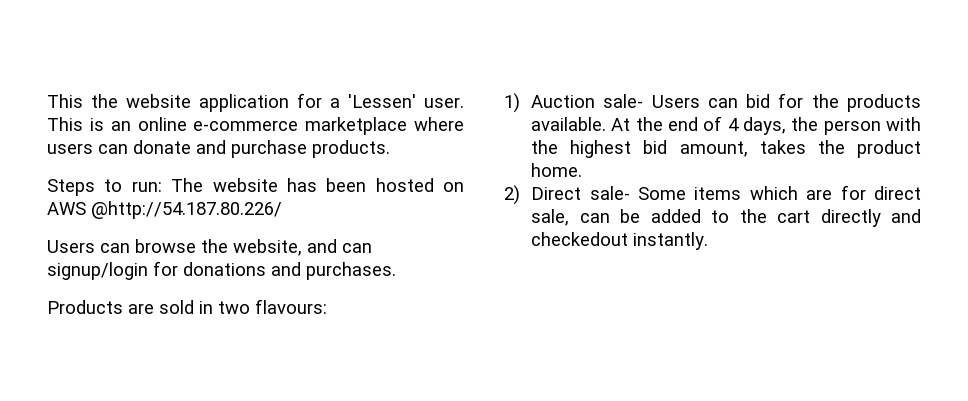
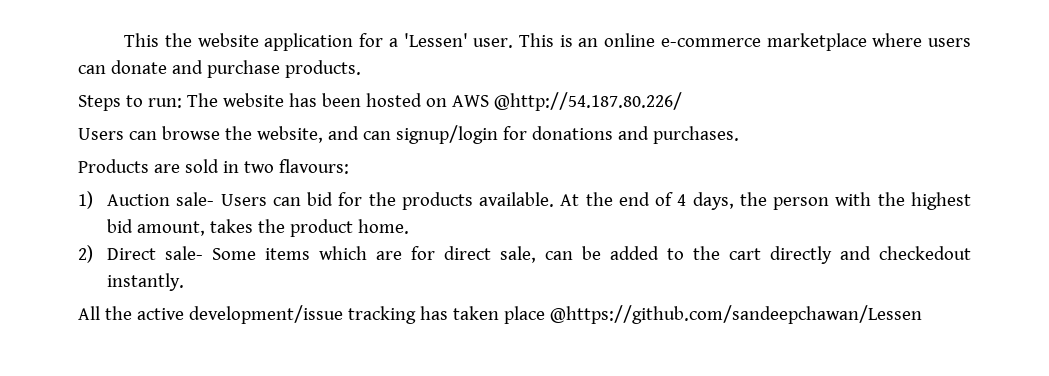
+ All the active development/issue tracking has taken place @https://github.com/sandeepchawan/Lessen

